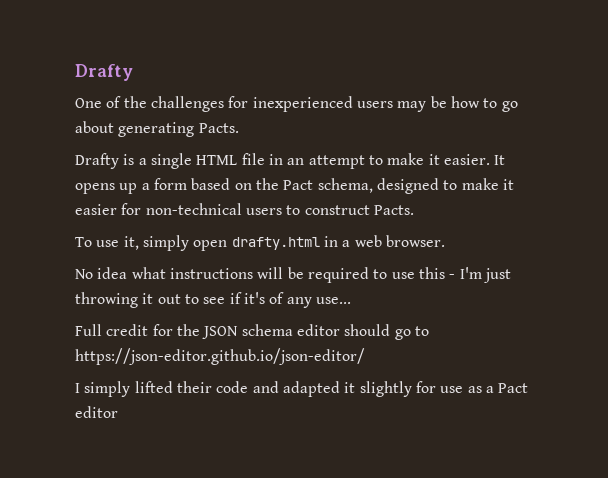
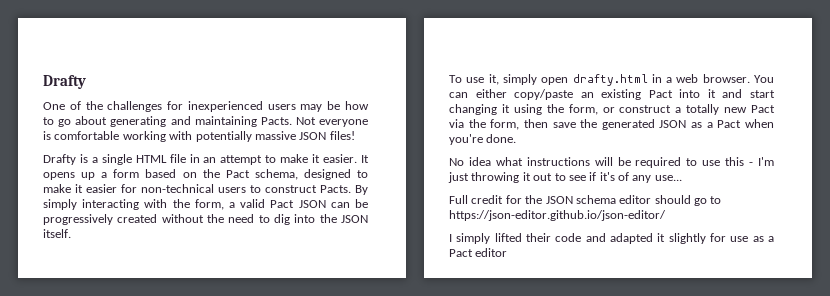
- One of the challenges for inexperienced users may be how to go about generating Pacts.
+ One of the challenges for inexperienced users may be how to go about generating and maintaining Pacts. Not everyone is comfortable working with potentially massive JSON files!
+ By simply interacting with the form, a valid Pact JSON can be progressively created without the need to dig into the JSON itself.
+ You can either copy/paste an existing Pact into it and start changing it using the form, or construct a totally new Pact via the form, then save the generated JSON as a Pact when you're done.

